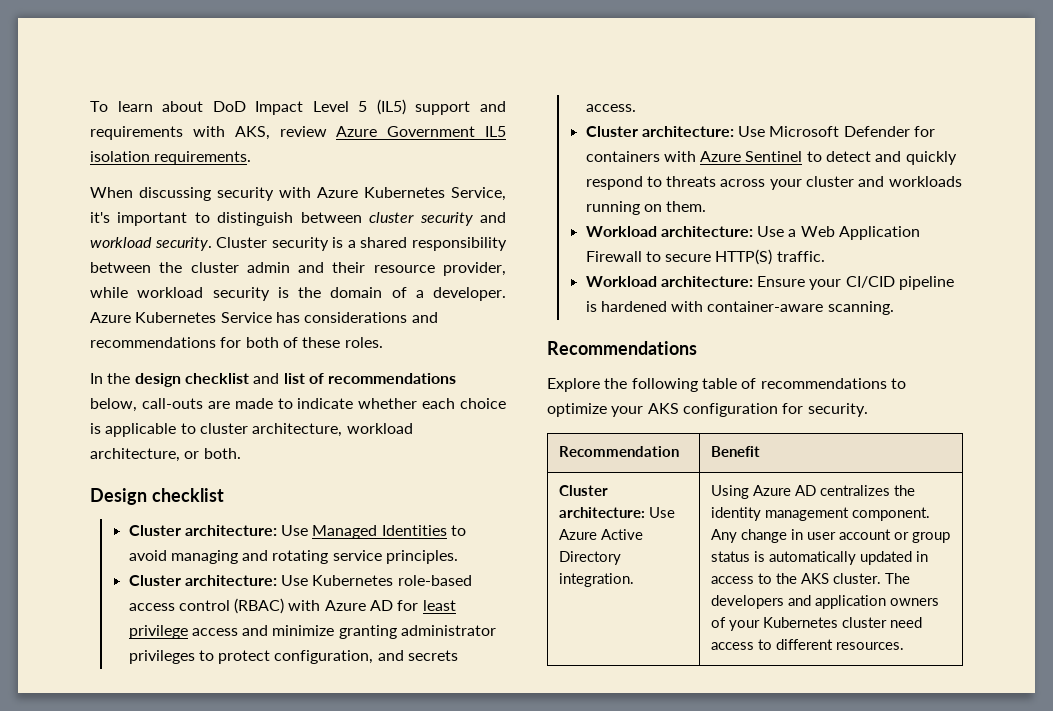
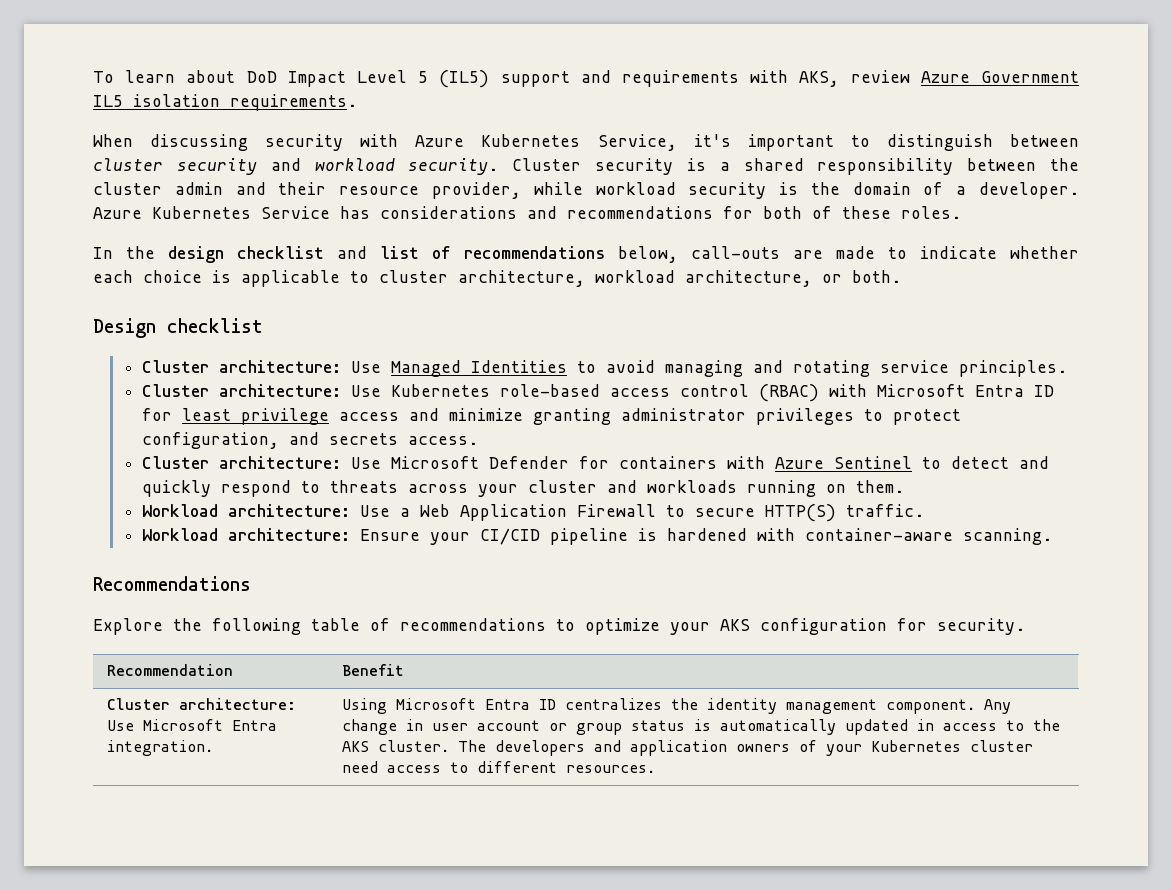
- Cluster architecture: Use Kubernetes role-based access control (RBAC) with Azure AD for least privilege access and minimize granting administrator privileges to protect configuration, and secrets access.
+ Cluster architecture: Use Kubernetes role-based access control (RBAC) with Microsoft Entra ID for least privilege access and minimize granting administrator privileges to protect configuration, and secrets access.
- Cluster architecture: Use Azure Active Directory integration.
+ Cluster architecture: Use Microsoft Entra integration.
- Using Azure AD centralizes the identity management component.
+ Using Microsoft Entra ID centralizes the identity management component.

